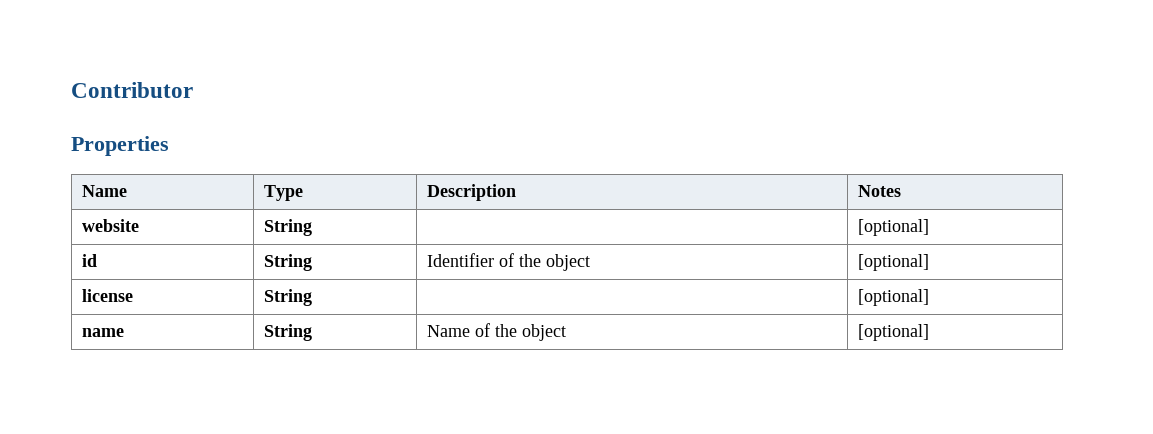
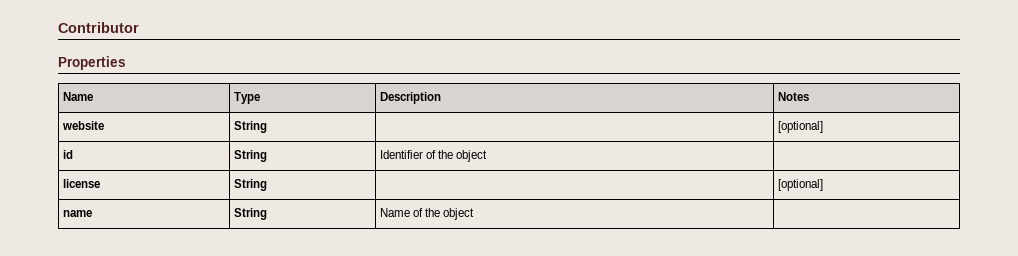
- id | String | Identifier of the object | [optional]
+ id | String | Identifier of the object |
- name | String | Name of the object | [optional]
+ name | String | Name of the object |

